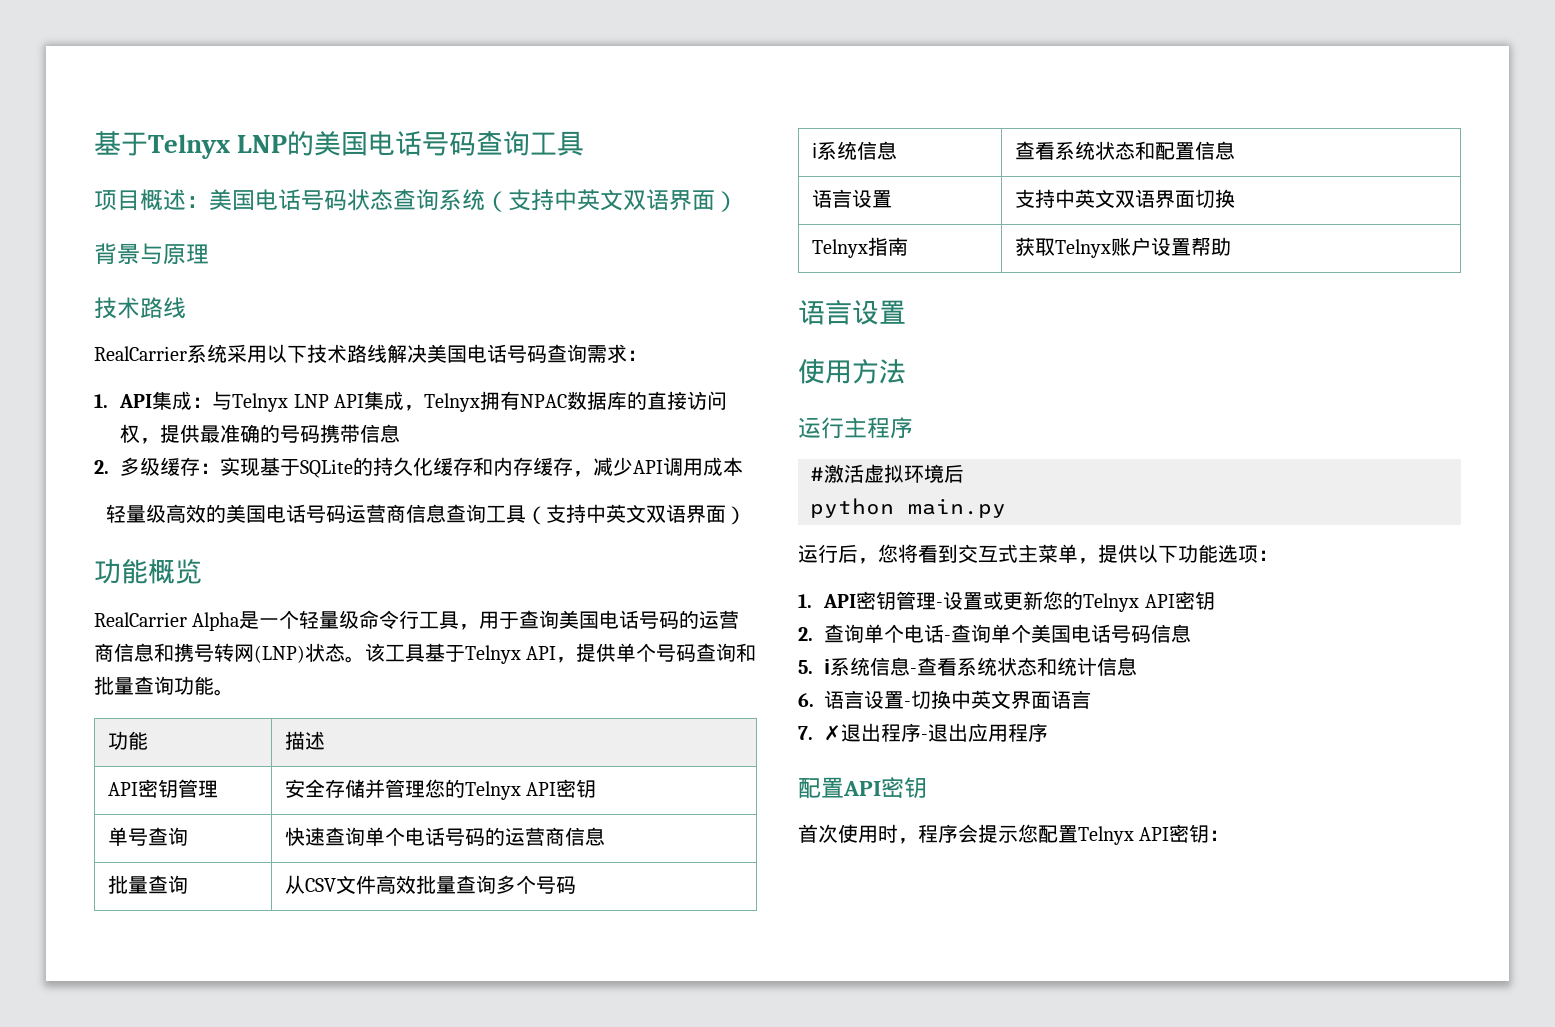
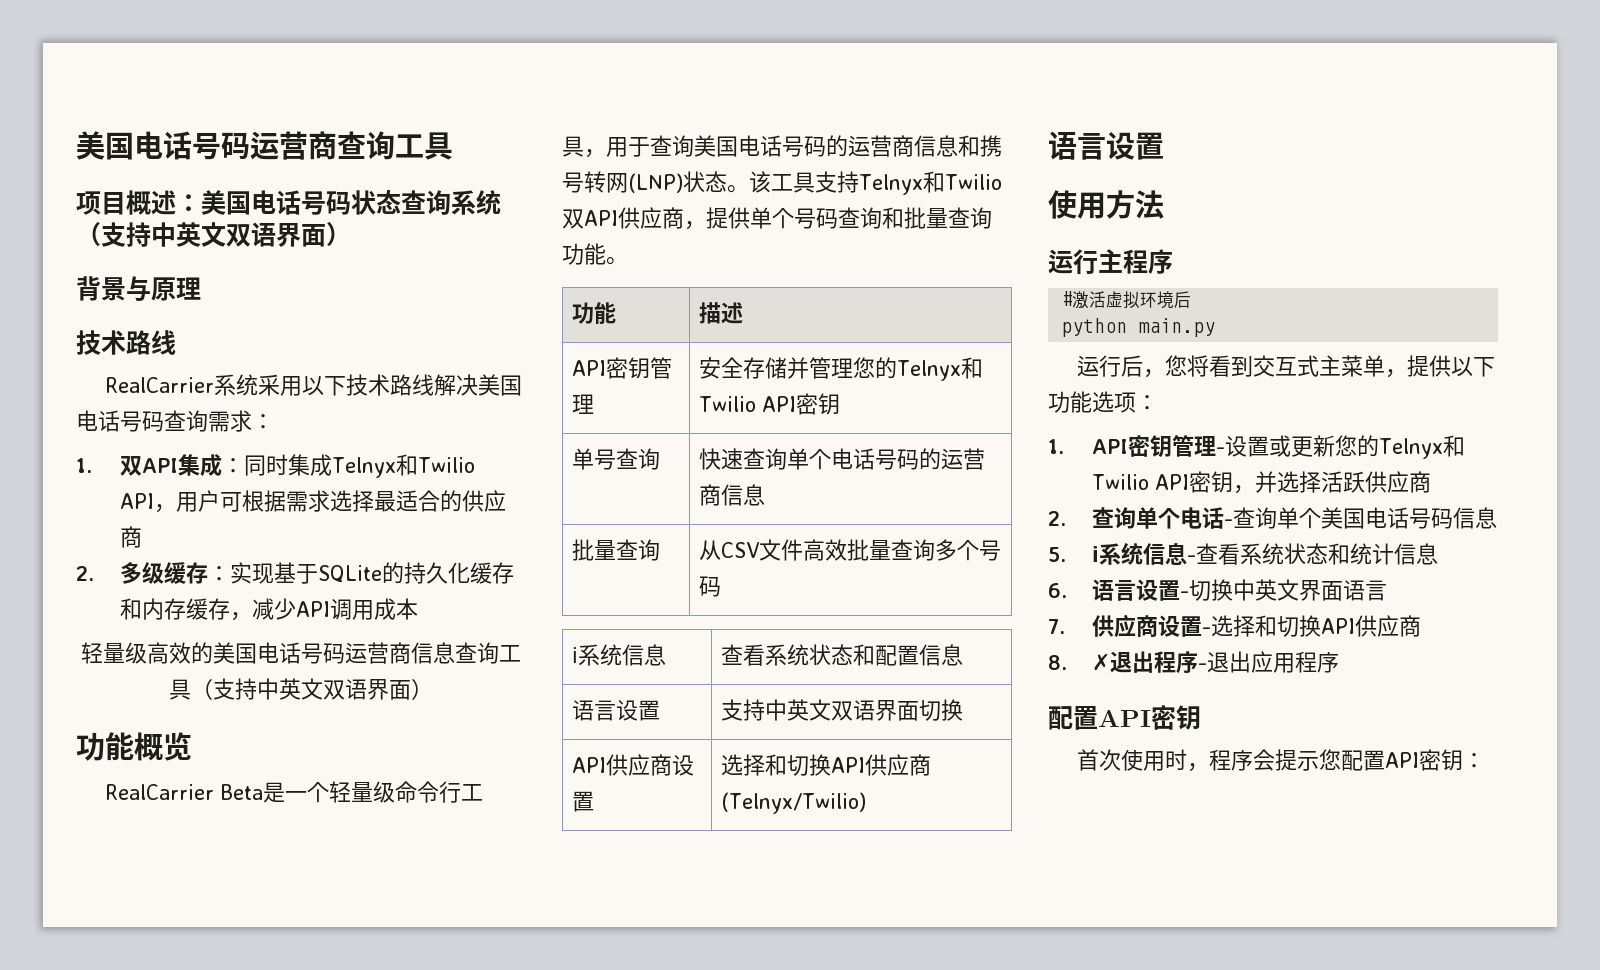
- 基于Telnyx LNP的美国电话号码查询工具
+ 美国电话号码运营商查询工具
- 1. API集成：与Telnyx LNP API集成，Telnyx拥有NPAC数据库的直接访问权，提供最准确的号码携带信息
+ 1.双API集成：同时集成Telnyx和Twilio API，用户可根据需求选择最适合的供应商
- RealCarrier Alpha是一个轻量级命令行工具，用于查询美国电话号码的运营商信息和携号转网(LNP)状态。
+ RealCarrier Beta是一个轻量级命令行工具，用于查询美国电话号码的运营商信息和携号转网(LNP)状态。
- 该工具基于Telnyx API，提供单个号码查询和批量查询功能。
+ 该工具支持Telnyx和Twilio双API供应商，提供单个号码查询和批量查询功能。
- API密钥管理 | 安全存储并管理您的Telnyx API密钥
+ API密钥管理 | 安全存储并管理您的Telnyx和Twilio API密钥
- Telnyx指南 | 获取Telnyx账户设置帮助
+ API供应商设置 | 选择和切换API供应商(Telnyx/Twilio)
- 1. API密钥管理-设置或更新您的Telnyx API密钥
+ 1. API密钥管理-设置或更新您的Telnyx和Twilio API密钥，并选择活跃供应商
- 7. ✗退出程序-退出应用程序
+ 7.供应商设置-选择和切换API供应商
+ 8. ✗退出程序-退出应用程序
- 首次使用时，程序会提示您配置Telnyx API密钥：
+ 首次使用时，程序会提示您配置API密钥：

